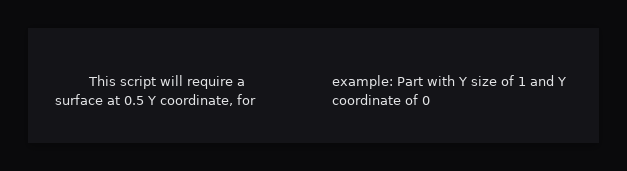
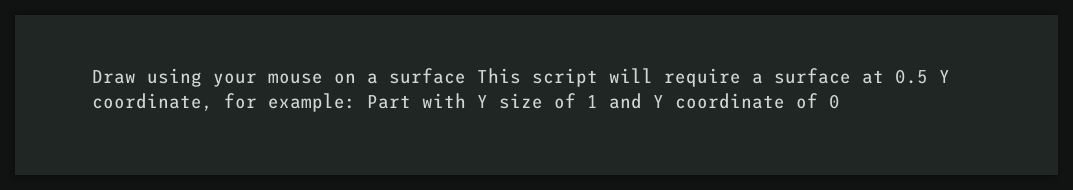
- This script will require a surface at 0.5 Y coordinate, for example: Part with Y size of 1 and Y coordinate of 0
+ Draw using your mouse on a surface This script will require a surface at 0.5 Y coordinate, for example: Part with Y size of 1 and Y coordinate of 0

